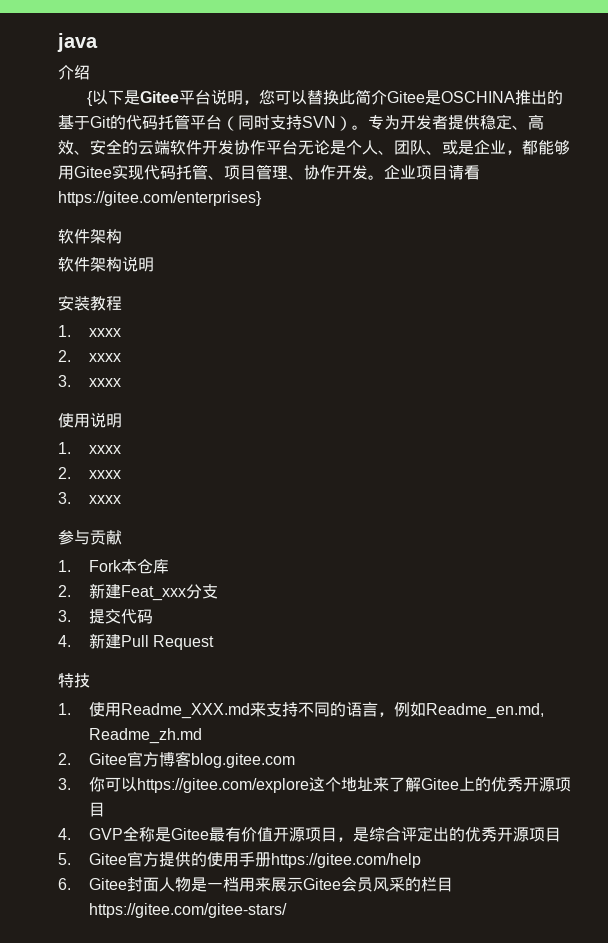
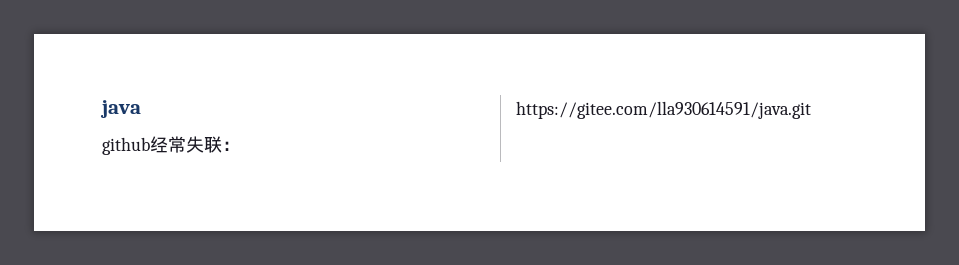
- 介绍
- {以下是Gitee平台说明，您可以替换此简介Gitee是OSCHINA推出的基于Git的代码托管平台（同时支持SVN）。专为开发者提供稳定、高效、安全的云端软件开发协作平台无论是个人、团队、或是企业，都能够用Gitee实现代码托管、项目管理、协作开发。企业项目请看https://gitee.com/enterprises}
- 软件架构
- 软件架构说明
- 安装教程
- 1. xxxx
- 2. xxxx
- 3. xxxx
- 使用说明
- 1. xxxx
- 2. xxxx
- 3. xxxx
- 参与贡献
- 1. Fork本仓库
- 2.新建Feat_xxx分支
- 3.提交代码
- 4.新建Pull Request
- 特技
- 1.使用Readme_XXX.md来支持不同的语言，例如Readme_en.md, Readme_zh.md
- 2. Gitee官方博客blog.gitee.com
- 3.你可以https://gitee.com/explore这个地址来了解Gitee上的优秀开源项目
- 4. GVP全称是Gitee最有价值开源项目，是综合评定出的优秀开源项目
- 5. Gitee官方提供的使用手册https://gitee.com/help
- 6. Gitee封面人物是一档用来展示Gitee会员风采的栏目https://gitee.com/gitee-stars/
+ github经常失联：https://gitee.com/lla930614591/java.git

